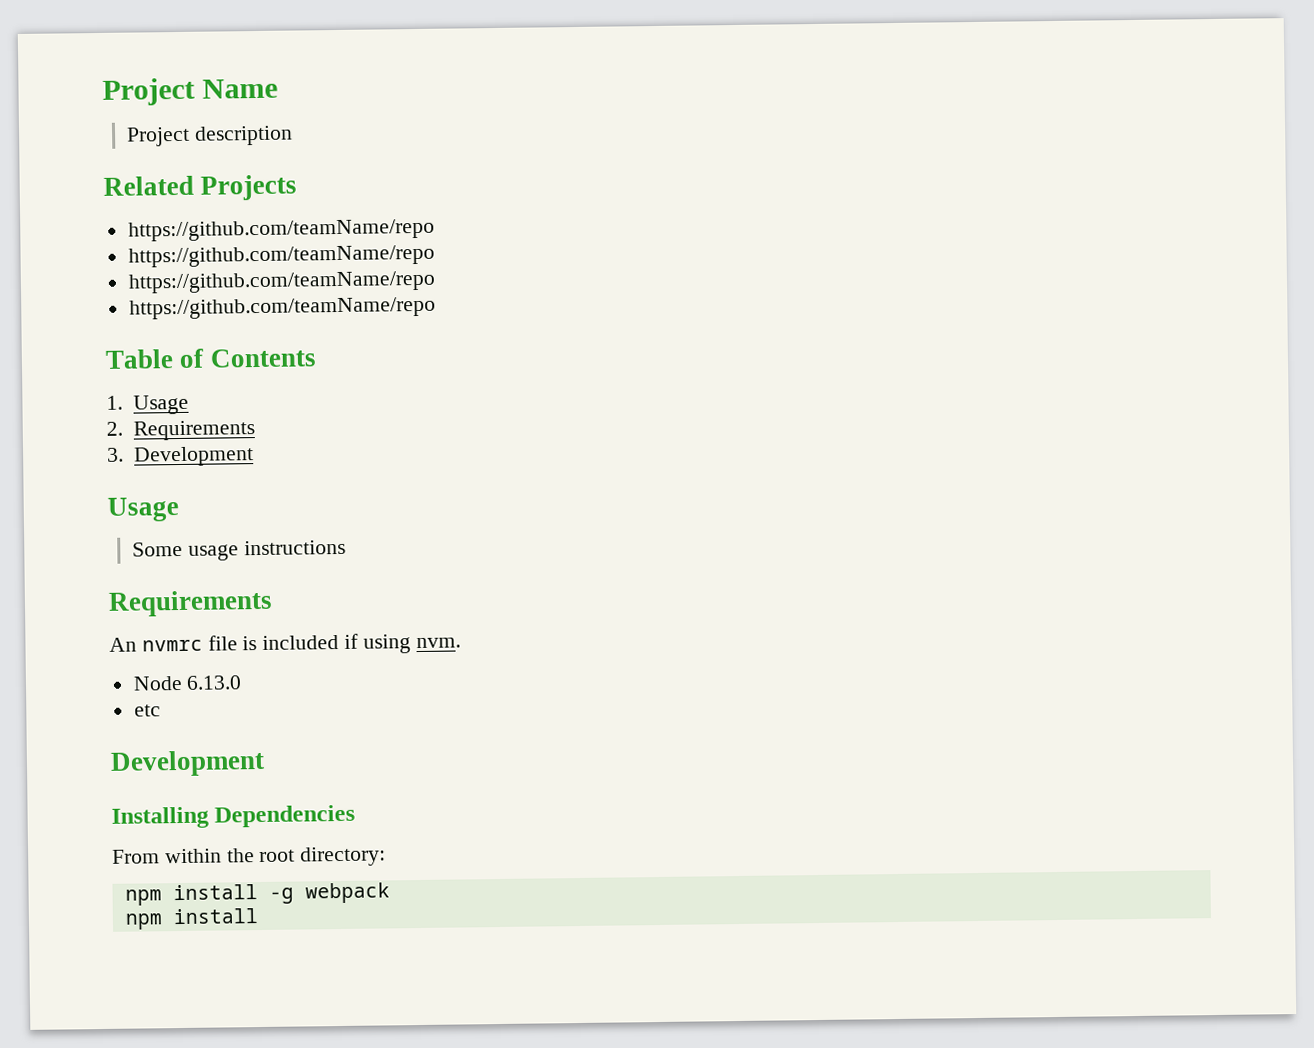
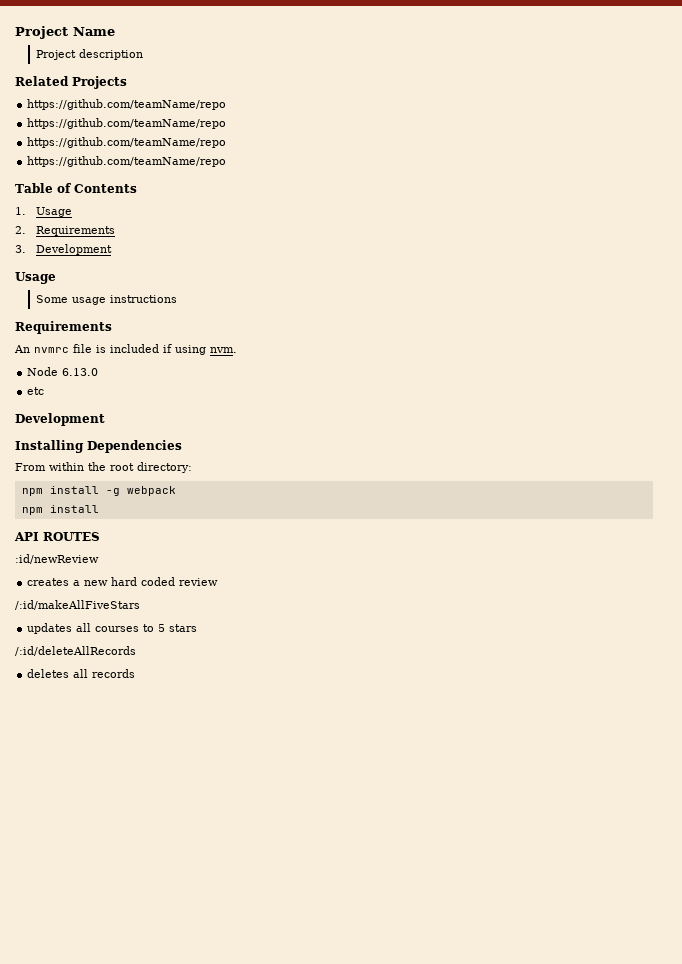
+ API ROUTES
+ :id/newReview
+ creates a new hard coded review
+ /:id/makeAllFiveStars
+ updates all courses to 5 stars
+ /:id/deleteAllRecords
+ deletes all records

